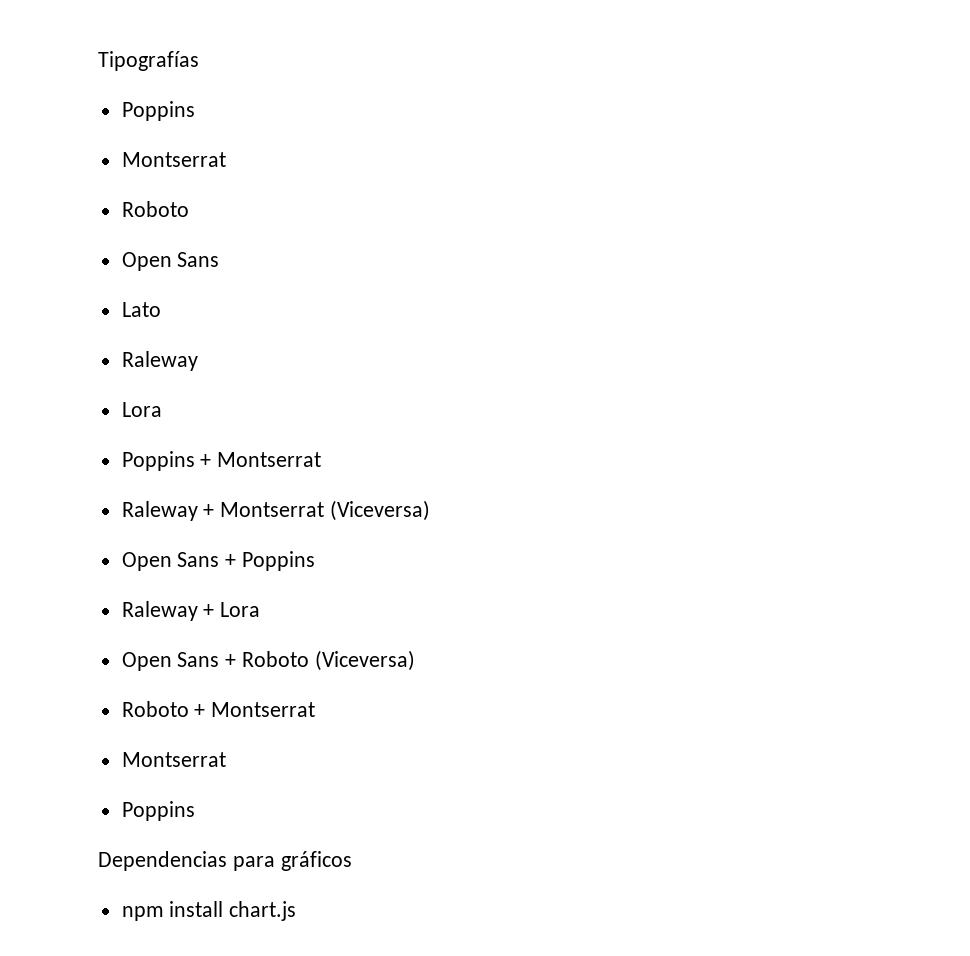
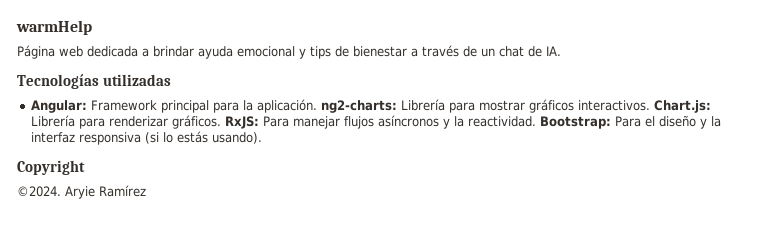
- Tipografías
- Poppins
- Montserrat
- Roboto
- Open Sans
- Lato
- Raleway
- Lora
- Poppins + Montserrat
- Raleway + Montserrat (Viceversa)
- Open Sans + Poppins
- Raleway + Lora
- Open Sans + Roboto (Viceversa)
- Roboto + Montserrat
- Montserrat
- Poppins
- Dependencias para gráficos
- npm install chart.js
+ warmHelp
+ Página web dedicada a brindar ayuda emocional y tips de bienestar a través de un chat de IA.
+ Tecnologías utilizadas
+ Angular: Framework principal para la aplicación. ng2-charts: Librería para mostrar gráficos interactivos. Chart.js: Librería para renderizar gráficos. RxJS: Para manejar flujos asíncronos y la reactividad. Bootstrap: Para el diseño y la interfaz responsiva (si lo estás usando).
+ Copyright
+ ©2024. Aryie Ramírez

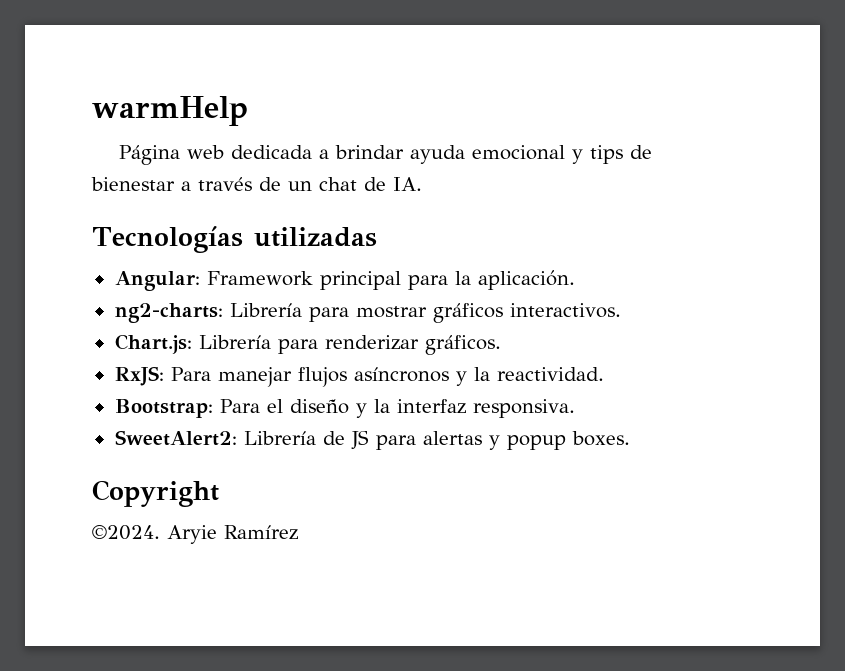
- Angular: Framework principal para la aplicación. ng2-charts: Librería para mostrar gráficos interactivos. Chart.js: Librería para renderizar gráficos. RxJS: Para manejar flujos asíncronos y la reactividad. Bootstrap: Para el diseño y la interfaz responsiva (si lo estás usando).
+ Angular: Framework principal para la aplicación.
+ ng2-charts: Librería para mostrar gráficos interactivos.
+ Chart.js: Librería para renderizar gráficos.
+ RxJS: Para manejar flujos asíncronos y la reactividad.
+ Bootstrap: Para el diseño y la interfaz responsiva.
+ SweetAlert2: Librería de JS para alertas y popup boxes.

